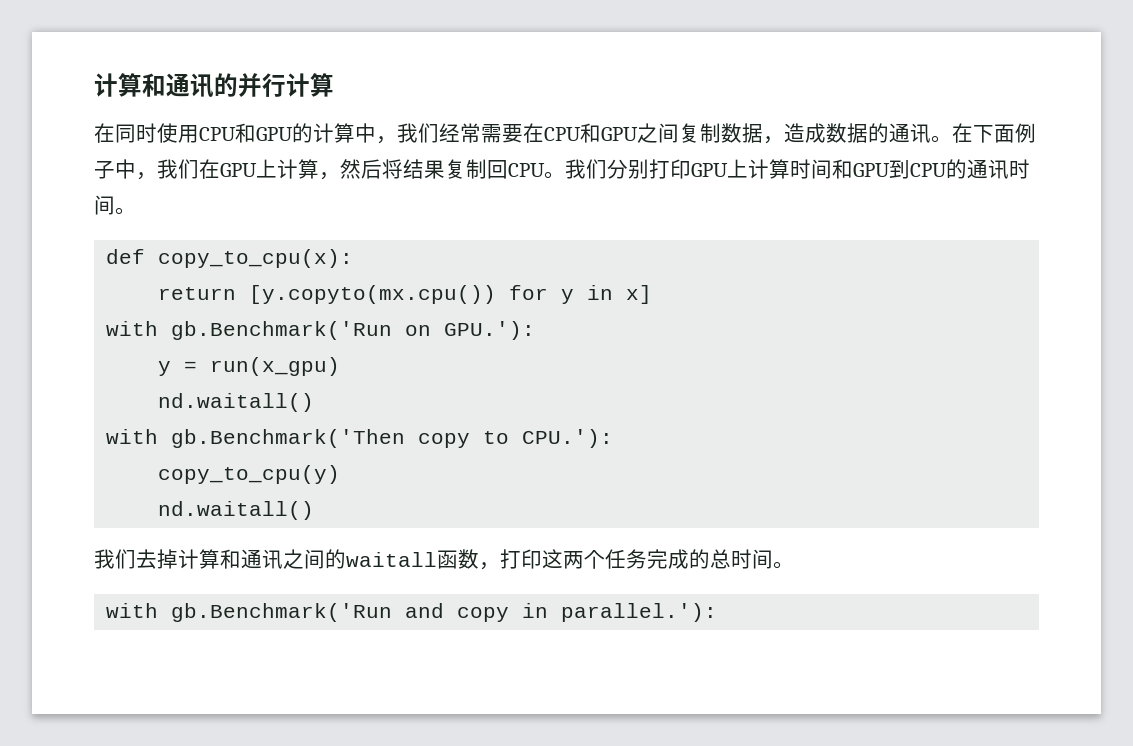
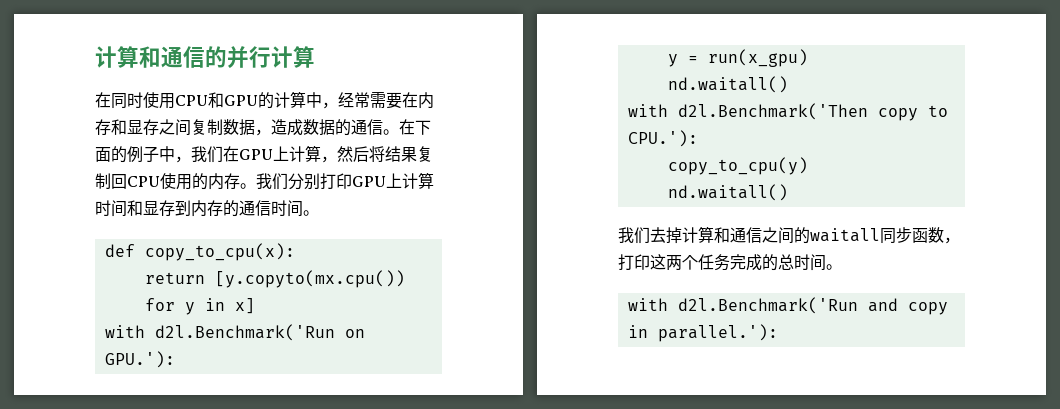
- 计算和通讯的并行计算
+ 计算和通信的并行计算
- 在同时使用CPU和GPU的计算中，我们经常需要在CPU和GPU之间复制数据，造成数据的通讯。
+ 在同时使用CPU和GPU的计算中，经常需要在内存和显存之间复制数据，造成数据的通信。
- 在下面例子中，我们在GPU上计算，然后将结果复制回CPU。
+ 在下面的例子中，我们在GPU上计算，然后将结果复制回CPU使用的内存。
- 我们分别打印GPU上计算时间和GPU到CPU的通讯时间。
+ 我们分别打印GPU上计算时间和显存到内存的通信时间。
- with gb.Benchmark('Run on GPU.'):
+ with d2l.Benchmark('Run on GPU.'):
- with gb.Benchmark('Then copy to CPU.'):
+ with d2l.Benchmark('Then copy to CPU.'):
- 我们去掉计算和通讯之间的waitall函数，打印这两个任务完成的总时间。
+ 我们去掉计算和通信之间的waitall同步函数，打印这两个任务完成的总时间。
- with gb.Benchmark('Run and copy in parallel.'):
+ with d2l.Benchmark('Run and copy in parallel.'):

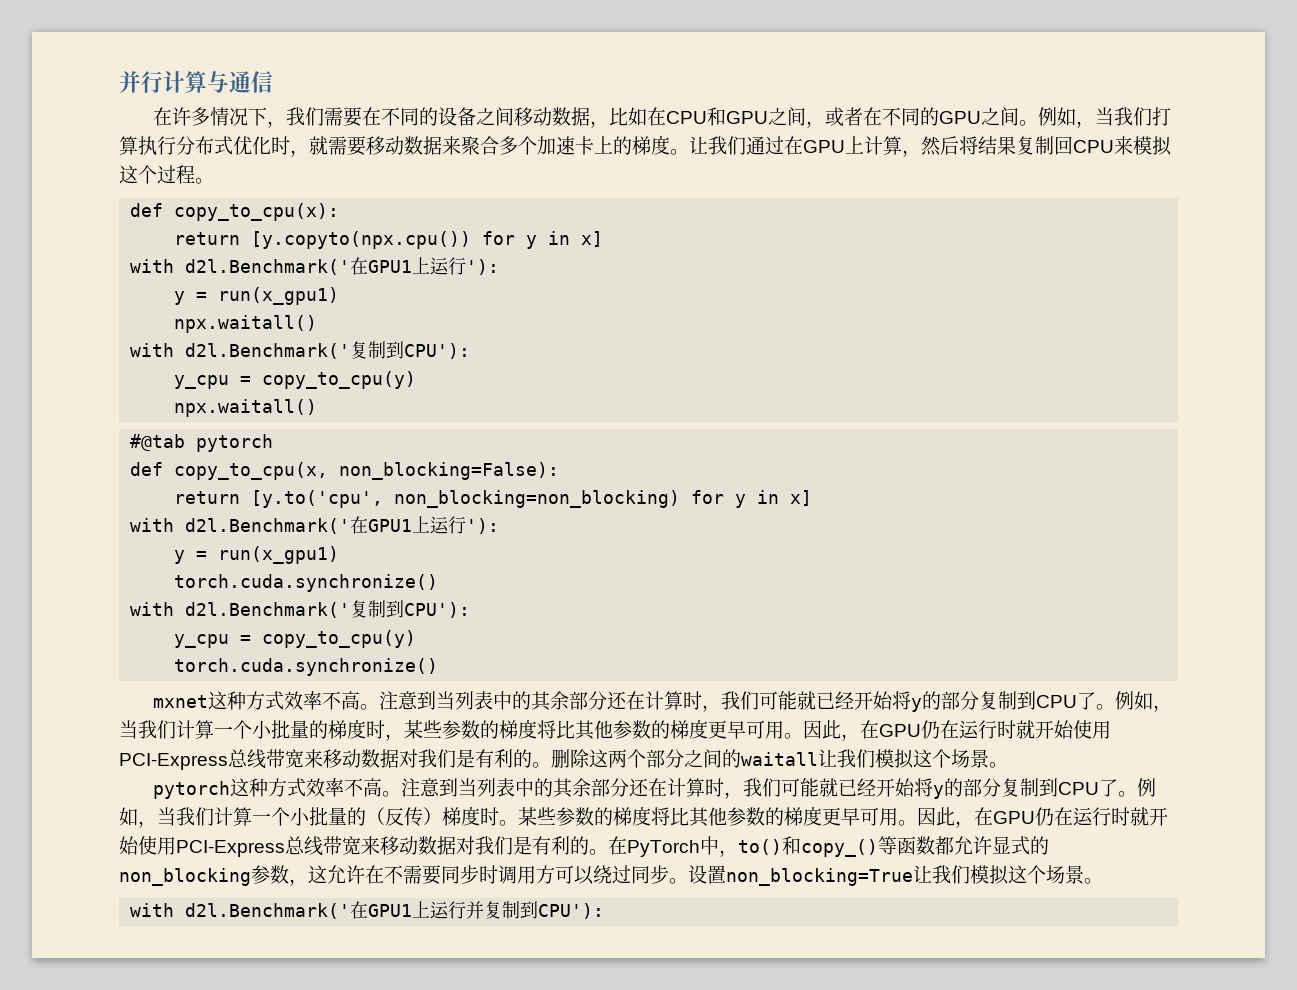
- 计算和通信的并行计算
- 在同时使用CPU和GPU的计算中，经常需要在内存和显存之间复制数据，造成数据的通信。在下面的例子中，我们在GPU上计算，然后将结果复制回CPU使用的内存。我们分别打印GPU上计算时间和显存到内存的通信时间。
+ 并行计算与通信
+ 在许多情况下，我们需要在不同的设备之间移动数据，比如在CPU和GPU之间，或者在不同的GPU之间。例如，当我们打算执行分布式优化时，就需要移动数据来聚合多个加速卡上的梯度。让我们通过在GPU上计算，然后将结果复制回CPU来模拟这个过程。
- return [y.copyto(mx.cpu()) for y in x]
- with d2l.Benchmark('Run on GPU.'):
- y = run(x_gpu)
- nd.waitall()
- with d2l.Benchmark('Then copy to CPU.'):
- copy_to_cpu(y)
- nd.waitall()
- 我们去掉计算和通信之间的waitall同步函数，打印这两个任务完成的总时间。
- with d2l.Benchmark('Run and copy in parallel.'):
+ return [y.copyto(npx.cpu()) for y in x]
+ with d2l.Benchmark('在GPU1上运行'):
+ y = run(x_gpu1)
+ npx.waitall()
+ with d2l.Benchmark('复制到CPU'):
+ y_cpu = copy_to_cpu(y)
+ npx.waitall()
+ #@tab pytorch
+ def copy_to_cpu(x, non_blocking=False):
+ return [y.to('cpu', non_blocking=non_blocking) for y in x]
+ with d2l.Benchmark('在GPU1上运行'):
+ y = run(x_gpu1)
+ torch.cuda.synchronize()
+ with d2l.Benchmark('复制到CPU'):
+ y_cpu = copy_to_cpu(y)
+ torch.cuda.synchronize()
+ mxnet这种方式效率不高。注意到当列表中的其余部分还在计算时，我们可能就已经开始将y的部分复制到CPU了。例如，当我们计算一个小批量的梯度时，某些参数的梯度将比其他参数的梯度更早可用。因此，在GPU仍在运行时就开始使用PCI-Express总线带宽来移动数据对我们是有利的。删除这两个部分之间的waitall让我们模拟这个场景。
+ pytorch这种方式效率不高。注意到当列表中的其余部分还在计算时，我们可能就已经开始将y的部分复制到CPU了。例如，当我们计算一个小批量的（反传）梯度时。某些参数的梯度将比其他参数的梯度更早可用。因此，在GPU仍在运行时就开始使用PCI-Express总线带宽来移动数据对我们是有利的。在PyTorch中，to()和copy_()等函数都允许显式的non_blocking参数，这允许在不需要同步时调用方可以绕过同步。设置non_blocking=True让我们模拟这个场景。
+ with d2l.Benchmark('在GPU1上运行并复制到CPU'):

